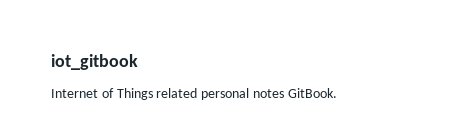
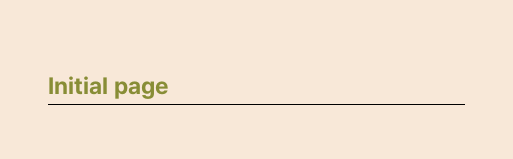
- iot_gitbook
- Internet of Things related personal notes GitBook.
+ Initial page

